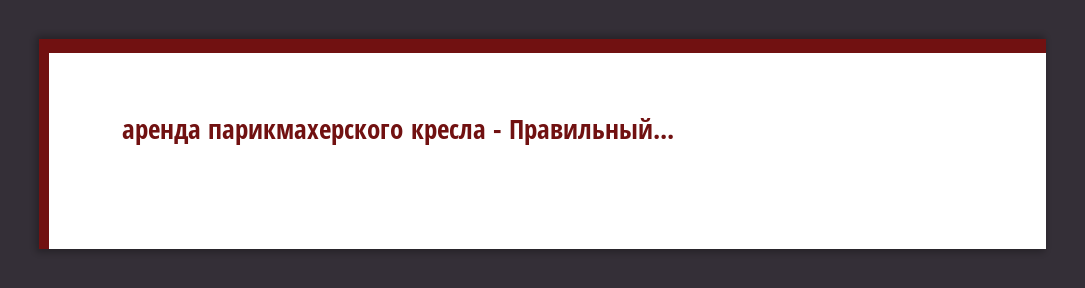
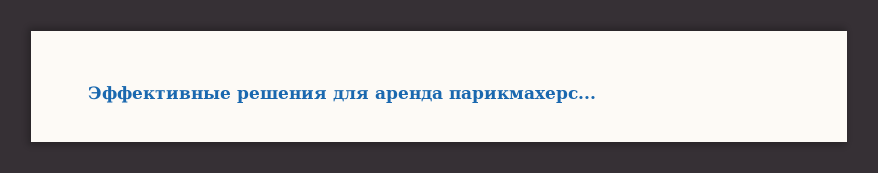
- аренда парикмахерского кресла - Правильный...
+ Эффективные решения для аренда парикмахерс...

